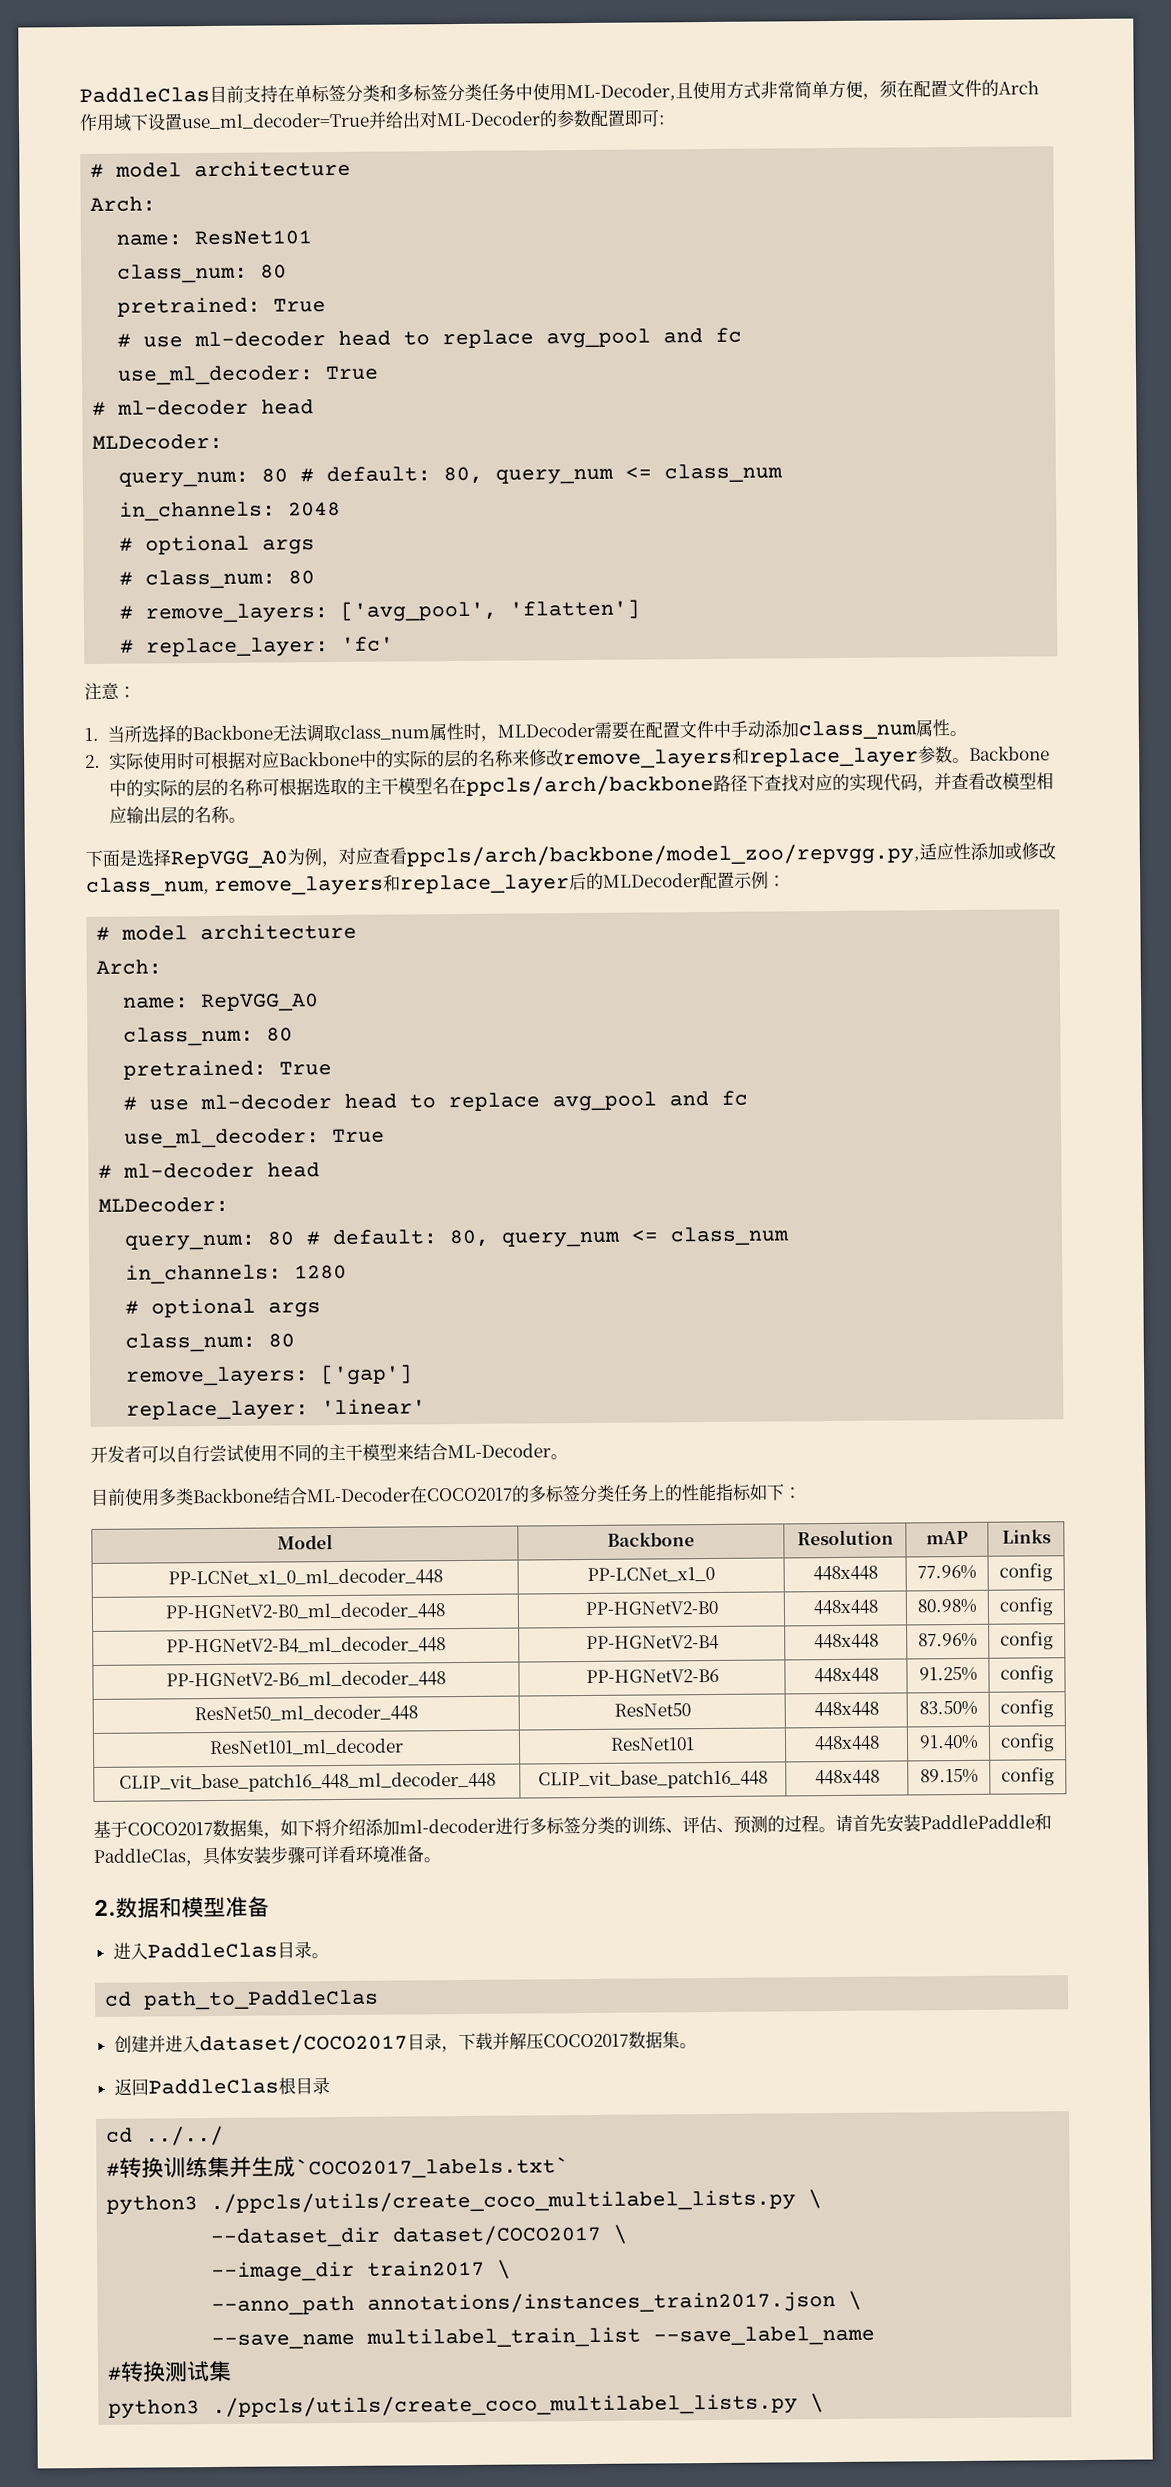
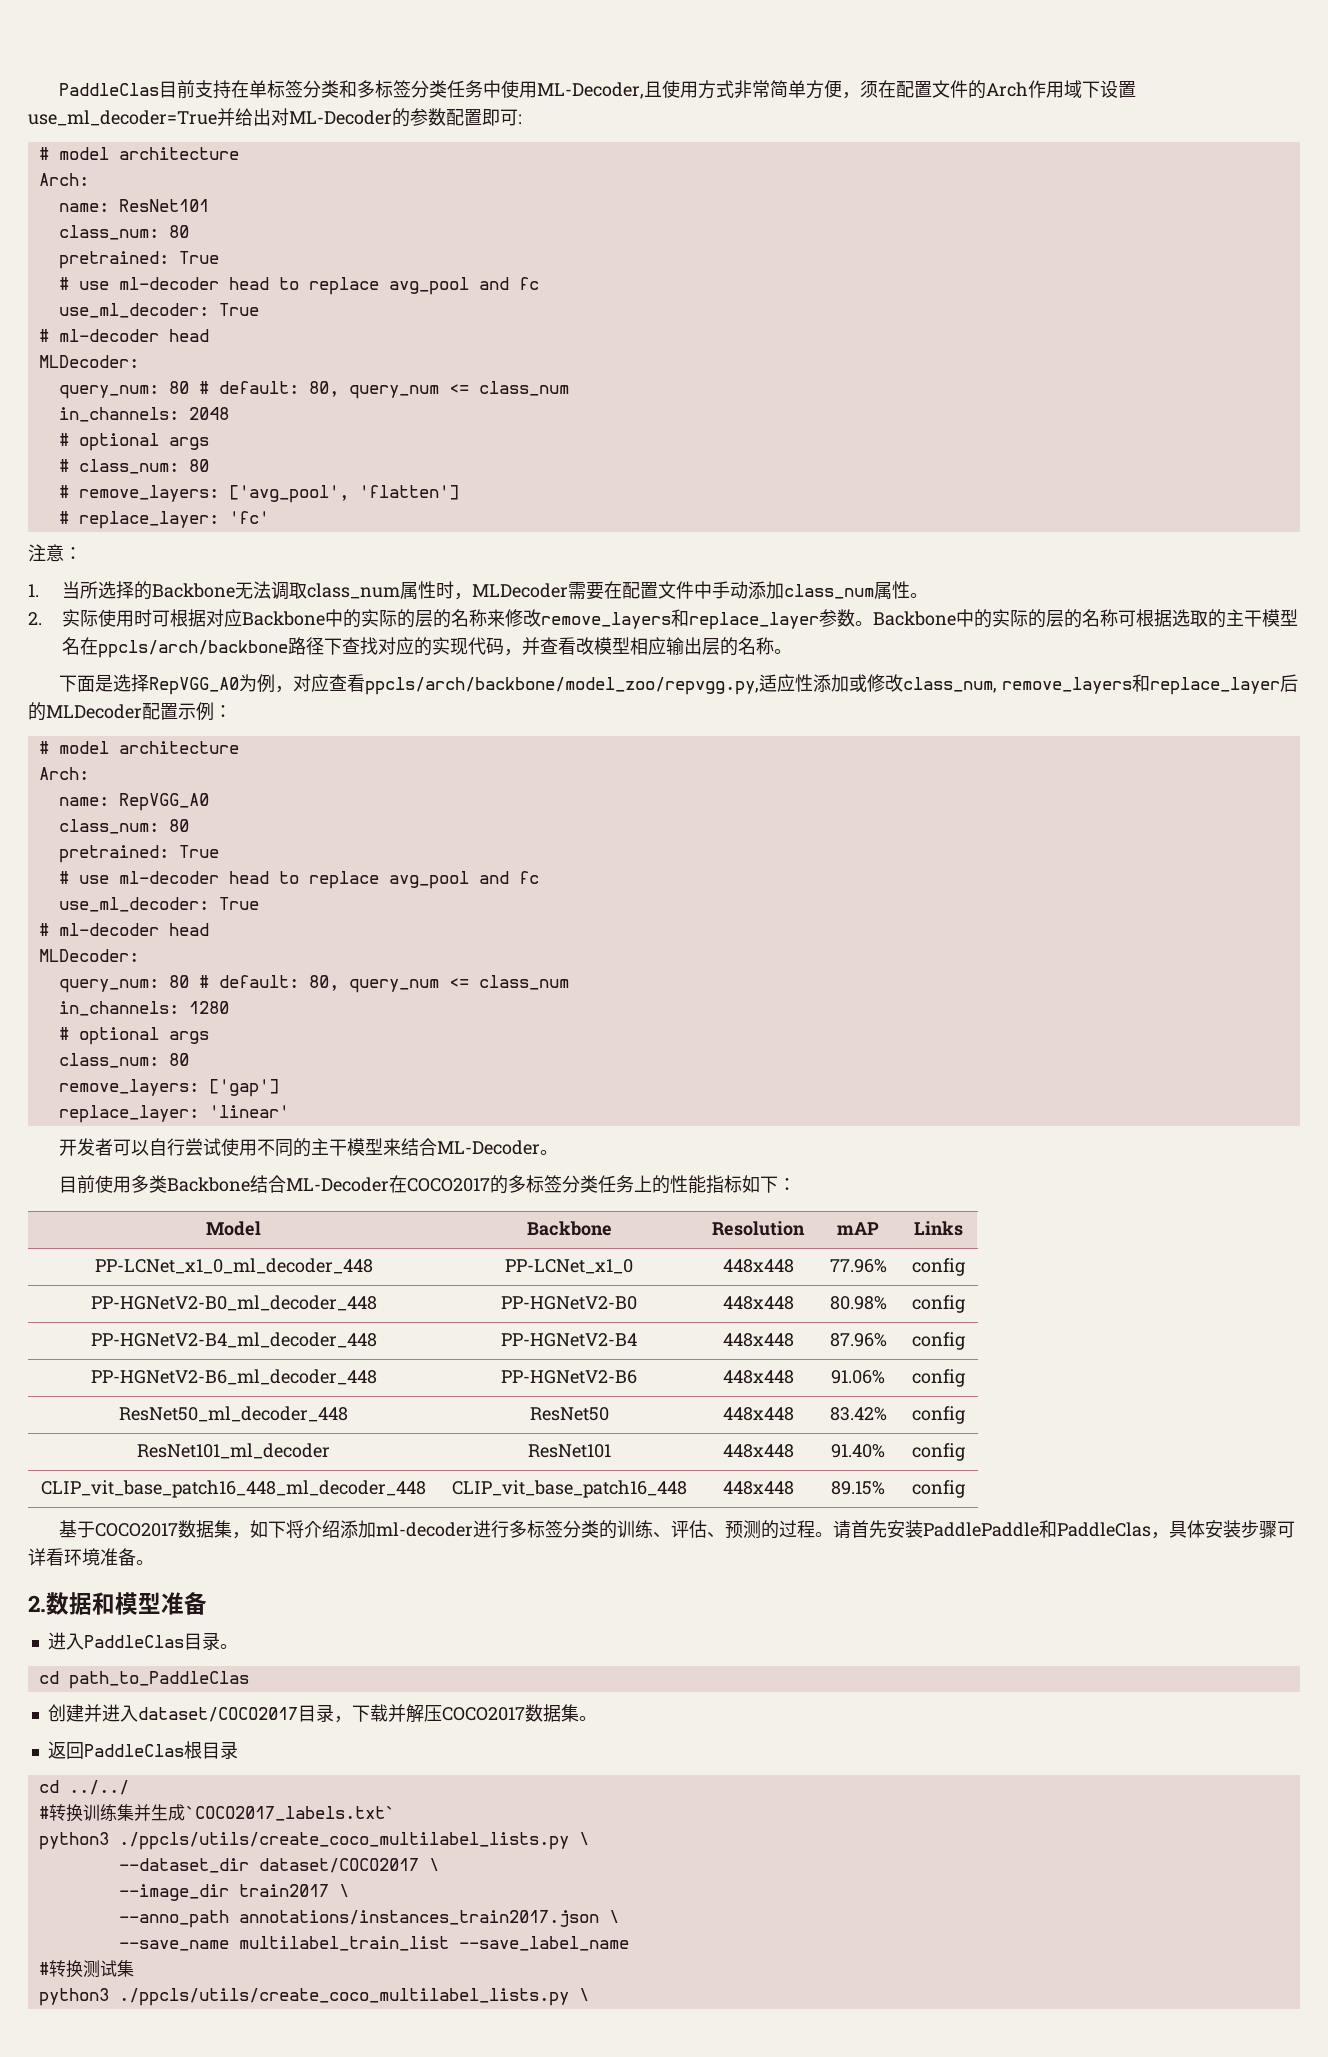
- PP-HGNetV2-B6_ml_decoder_448 | PP-HGNetV2-B6 | 448x448 | 91.25% | config
+ PP-HGNetV2-B6_ml_decoder_448 | PP-HGNetV2-B6 | 448x448 | 91.06% | config
- ResNet50_ml_decoder_448 | ResNet50 | 448x448 | 83.50% | config
+ ResNet50_ml_decoder_448 | ResNet50 | 448x448 | 83.42% | config

